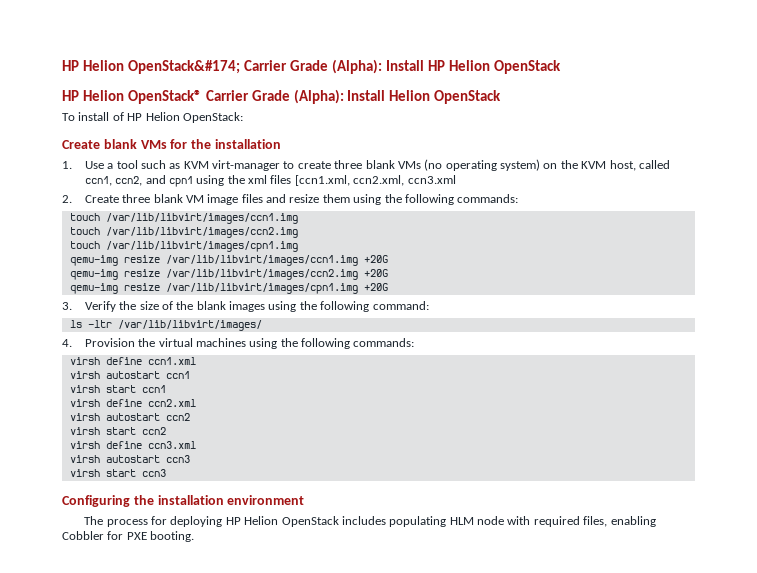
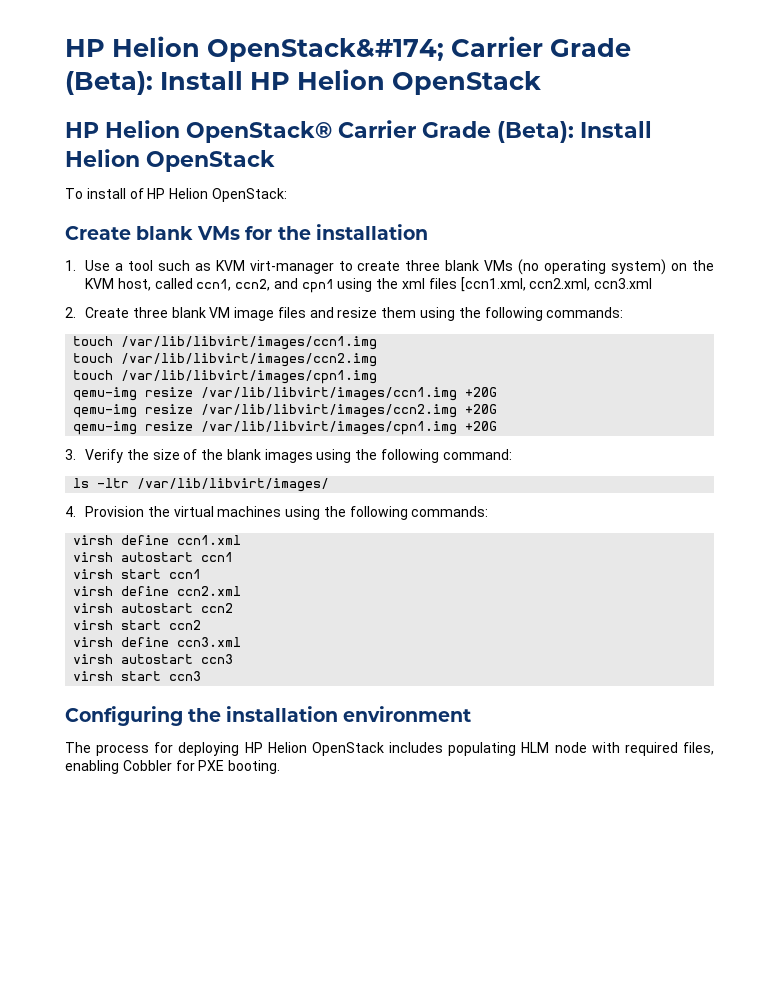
- HP Helion OpenStack&#174; Carrier Grade (Alpha): Install HP Helion OpenStack
+ HP Helion OpenStack&#174; Carrier Grade (Beta): Install HP Helion OpenStack
- HP Helion OpenStack® Carrier Grade (Alpha): Install Helion OpenStack
+ HP Helion OpenStack® Carrier Grade (Beta): Install Helion OpenStack

